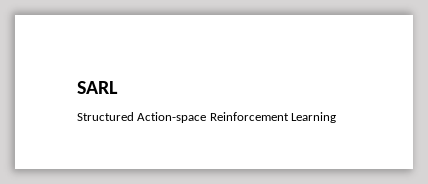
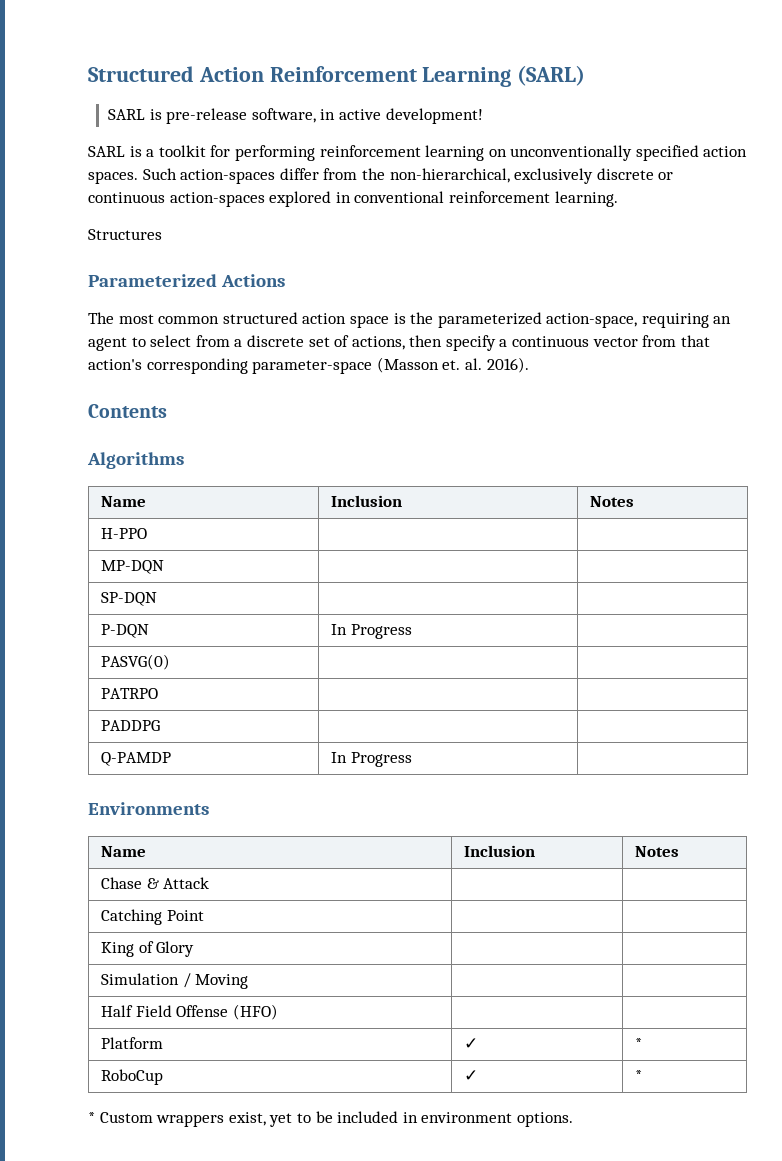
- SARL
- Structured Action-space Reinforcement Learning
+ Structured Action Reinforcement Learning (SARL)
+ SARL is pre-release software, in active development!
+ SARL is a toolkit for performing reinforcement learning on unconventionally specified action spaces. Such action-spaces differ from the non-hierarchical, exclusively discrete or continuous action-spaces explored in conventional reinforcement learning.
+ Structures
+ Parameterized Actions
+ The most common structured action space is the parameterized action-space, requiring an agent to select from a discrete set of actions, then specify a continuous vector from that action's corresponding parameter-space (Masson et. al. 2016).
+ Contents
+ Algorithms
+ Name | Inclusion | Notes
+ H-PPO | |
+ MP-DQN | |
+ SP-DQN | |
+ P-DQN | In Progress |
+ PASVG(0) | |
+ PATRPO | |
+ PADDPG | |
+ Q-PAMDP | In Progress |
+ Environments
+ Name | Inclusion | Notes
+ Chase & Attack | |
+ Catching Point | |
+ King of Glory | |
+ Simulation / Moving | |
+ Half Field Offense (HFO) | |
+ Platform | ✓ | *
+ RoboCup | ✓ | *
+ * Custom wrappers exist, yet to be included in environment options.

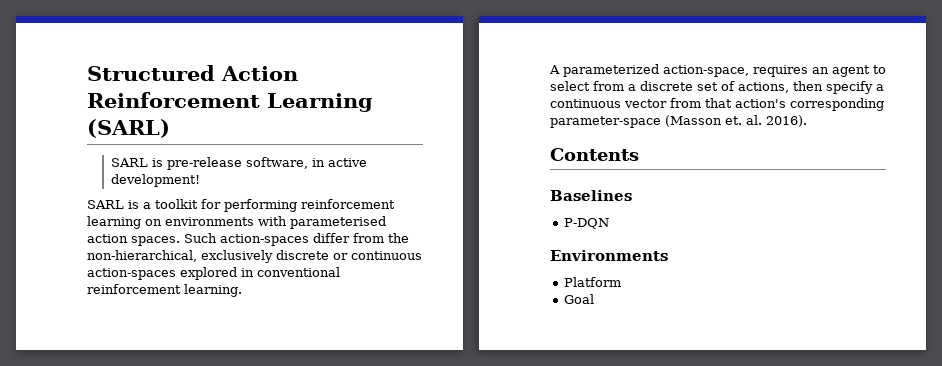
- SARL is a toolkit for performing reinforcement learning on unconventionally specified action spaces.
+ SARL is a toolkit for performing reinforcement learning on environments with parameterised action spaces.
- Structures
- Parameterized Actions
- The most common structured action space is the parameterized action-space, requiring an agent to select from a discrete set of actions, then specify a continuous vector from that action's corresponding parameter-space (Masson et. al. 2016).
+ A parameterized action-space, requires an agent to select from a discrete set of actions, then specify a continuous vector from that action's corresponding parameter-space (Masson et. al. 2016).
- Algorithms
- Name | Inclusion | Notes
- H-PPO | |
- MP-DQN | |
- SP-DQN | |
- P-DQN | In Progress |
- PASVG(0) | |
- PATRPO | |
- PADDPG | |
- Q-PAMDP | In Progress |
+ Baselines
+ P-DQN
  Environments
- Name | Inclusion | Notes
- Chase & Attack | |
- Catching Point | |
- King of Glory | |
- Simulation / Moving | |
- Half Field Offense (HFO) | |
- Platform | ✓ | *
- RoboCup | ✓ | *
- * Custom wrappers exist, yet to be included in environment options.
+ Platform
+ Goal

